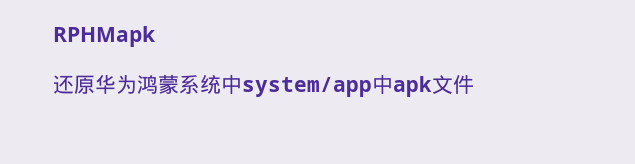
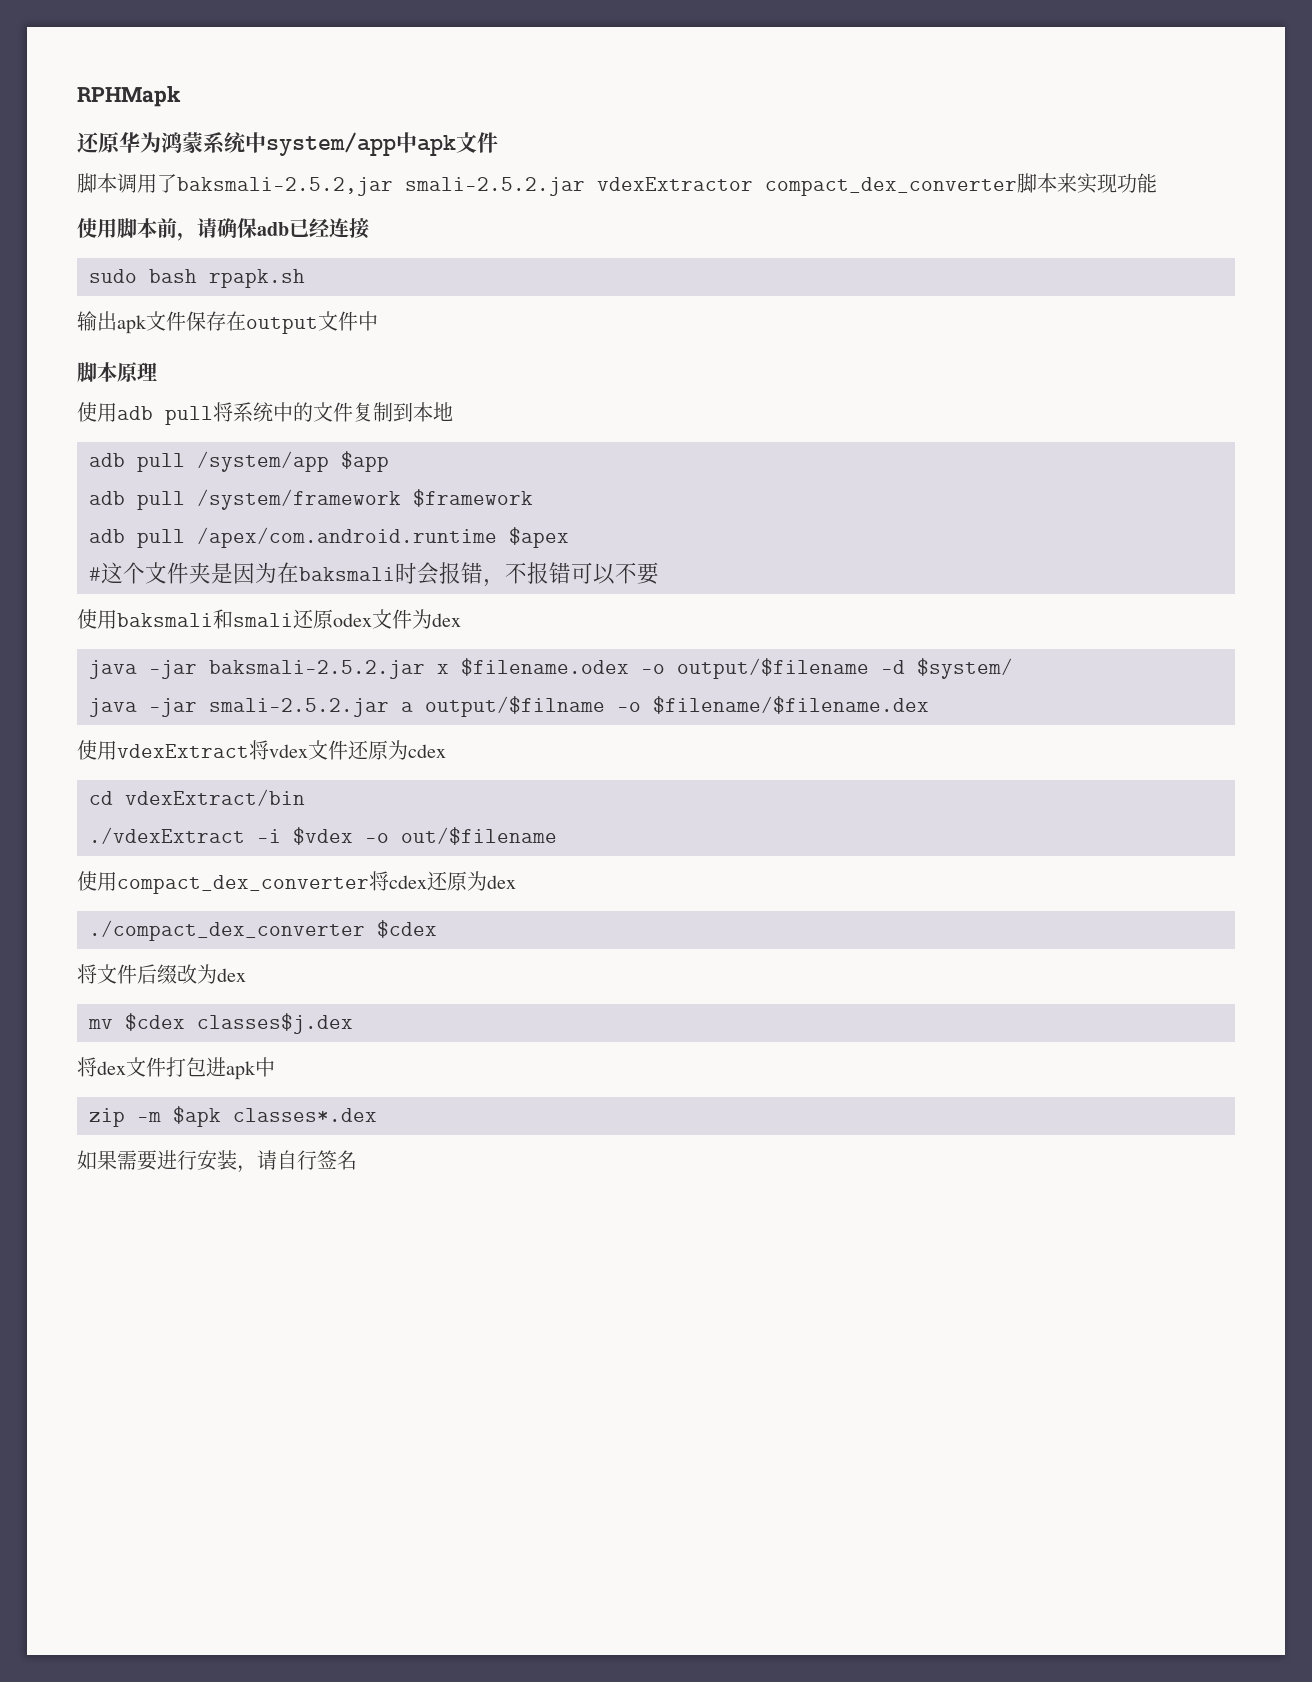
+ 脚本调用了baksmali-2.5.2,jar smali-2.5.2.jar vdexExtractor compact_dex_converter脚本来实现功能
+ 使用脚本前，请确保adb已经连接
+ sudo bash rpapk.sh
+ 输出apk文件保存在output文件中
+ 脚本原理
+ 使用adb pull将系统中的文件复制到本地
+ adb pull /system/app $app
+ adb pull /system/framework $framework
+ adb pull /apex/com.android.runtime $apex
+ #这个文件夹是因为在baksmali时会报错，不报错可以不要
+ 使用baksmali和smali还原odex文件为dex
+ java -jar baksmali-2.5.2.jar x $filename.odex -o output/$filename -d $system/
+ java -jar smali-2.5.2.jar a output/$filname -o $filename/$filename.dex
+ 使用vdexExtract将vdex文件还原为cdex
+ cd vdexExtract/bin
+ ./vdexExtract -i $vdex -o out/$filename
+ 使用compact_dex_converter将cdex还原为dex
+ ./compact_dex_converter $cdex
+ 将文件后缀改为dex
+ mv $cdex classes$j.dex
+ 将dex文件打包进apk中
+ zip -m $apk classes*.dex
+ 如果需要进行安装，请自行签名

